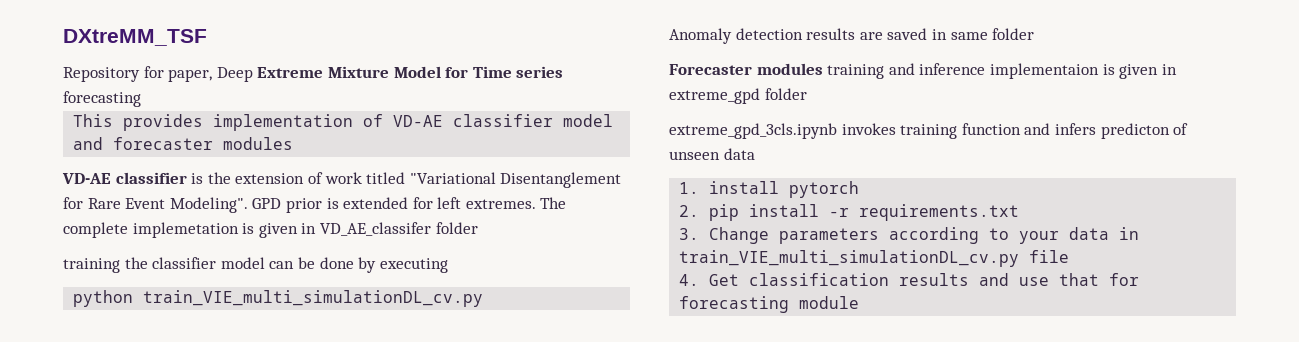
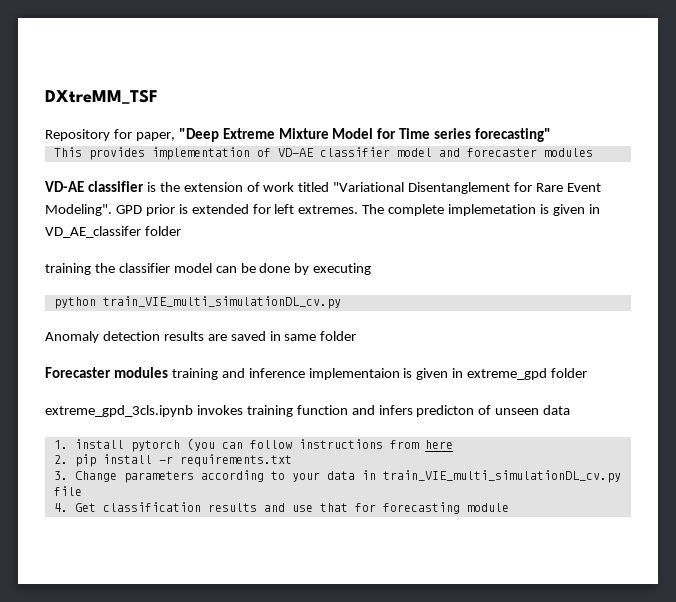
- Repository for paper, Deep Extreme Mixture Model for Time series forecasting
+ Repository for paper, "Deep Extreme Mixture Model for Time series forecasting"
- 1. install pytorch
+ 1. install pytorch (you can follow instructions from here

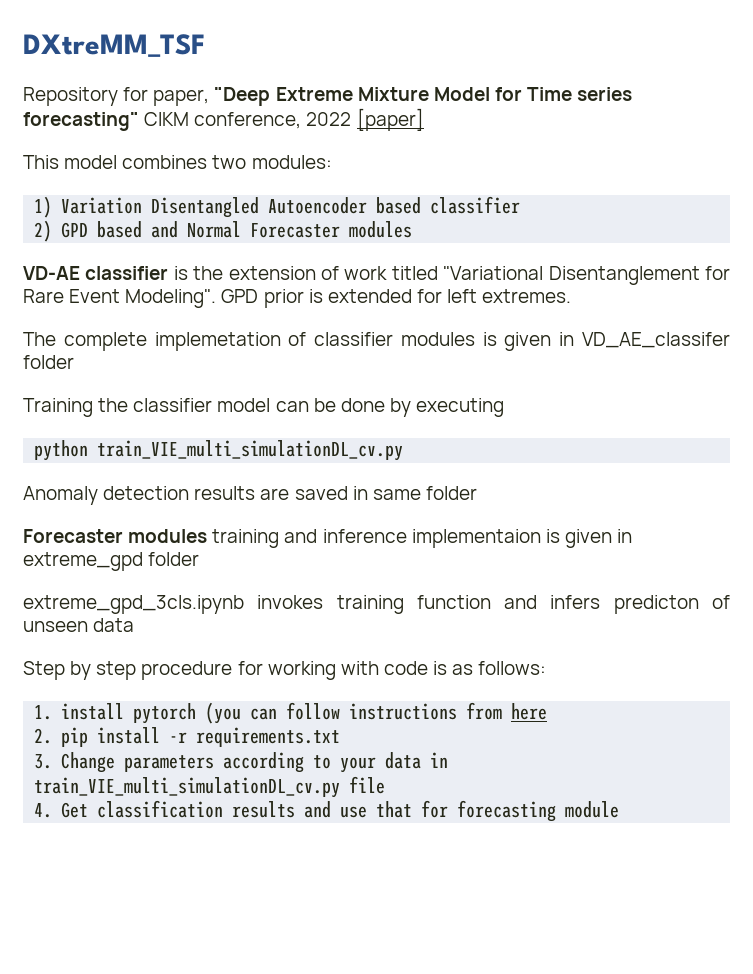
- Repository for paper, "Deep Extreme Mixture Model for Time series forecasting"
- This provides implementation of VD-AE classifier model and forecaster modules
+ Repository for paper, "Deep Extreme Mixture Model for Time series forecasting" CIKM conference, 2022 [paper]
+ This model combines two modules:
+ 1) Variation Disentangled Autoencoder based classifier
+ 2) GPD based and Normal Forecaster modules
- GPD prior is extended for left extremes. The complete implemetation is given in VD_AE_classifer folder
+ GPD prior is extended for left extremes.
+ The complete implemetation of classifier modules is given in VD_AE_classifer folder
- training the classifier model can be done by executing
+ Training the classifier model can be done by executing
+ Step by step procedure for working with code is as follows:

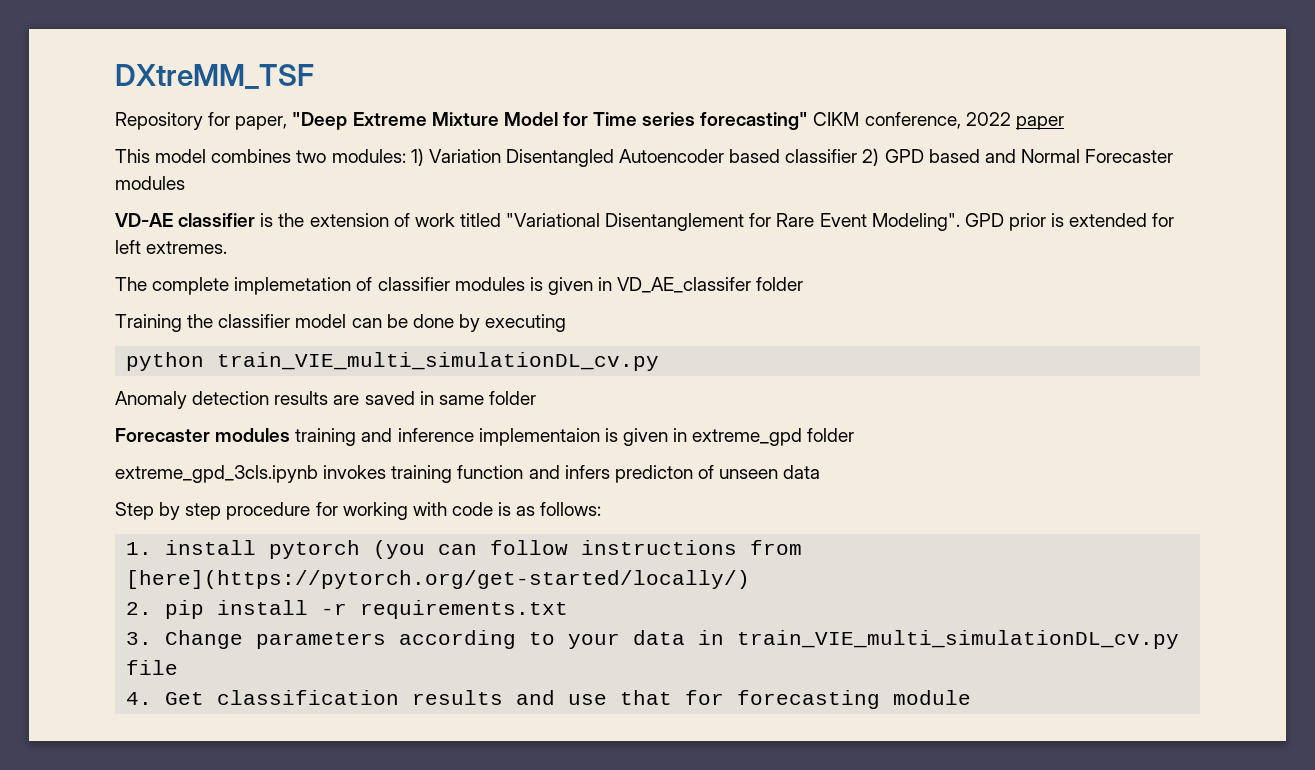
- Repository for paper, "Deep Extreme Mixture Model for Time series forecasting" CIKM conference, 2022 [paper]
+ Repository for paper, "Deep Extreme Mixture Model for Time series forecasting" CIKM conference, 2022 paper
- This model combines two modules:
- 1) Variation Disentangled Autoencoder based classifier
- 2) GPD based and Normal Forecaster modules
+ This model combines two modules: 1) Variation Disentangled Autoencoder based classifier 2) GPD based and Normal Forecaster modules
- 1. install pytorch (you can follow instructions from here
+ 1. install pytorch (you can follow instructions from [here](https://pytorch.org/get-started/locally/)

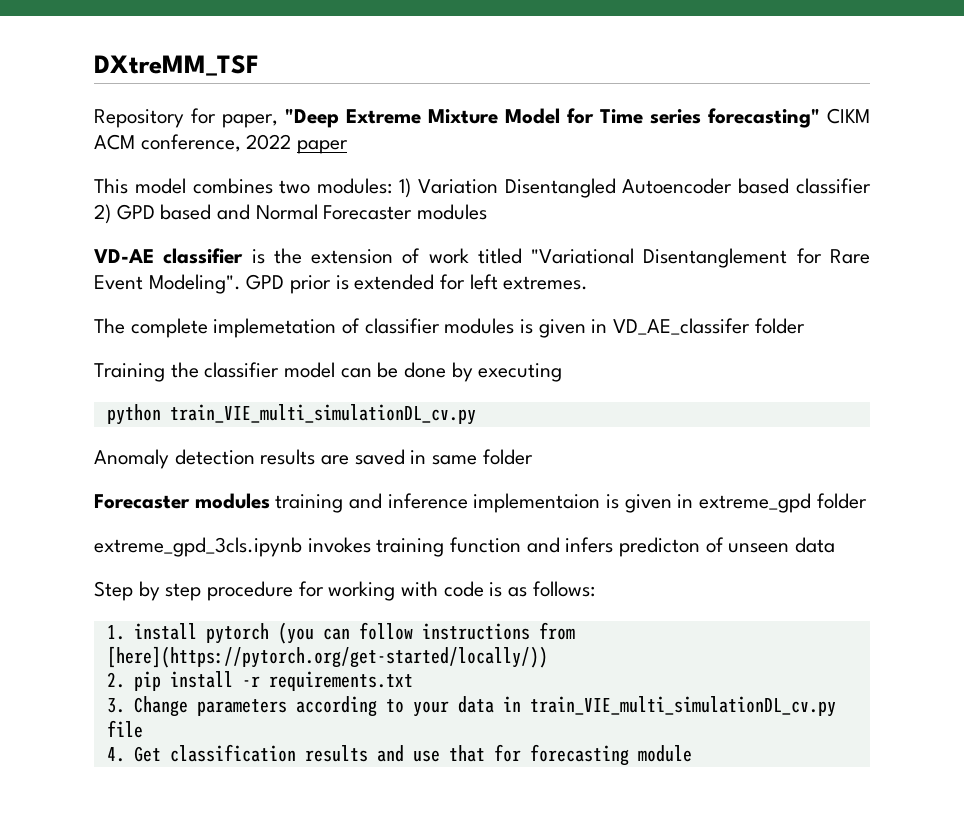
- Repository for paper, "Deep Extreme Mixture Model for Time series forecasting" CIKM conference, 2022 paper
+ Repository for paper, "Deep Extreme Mixture Model for Time series forecasting" CIKM ACM conference, 2022 paper
- 1. install pytorch (you can follow instructions from [here](https://pytorch.org/get-started/locally/)
+ 1. install pytorch (you can follow instructions from [here](https://pytorch.org/get-started/locally/))

